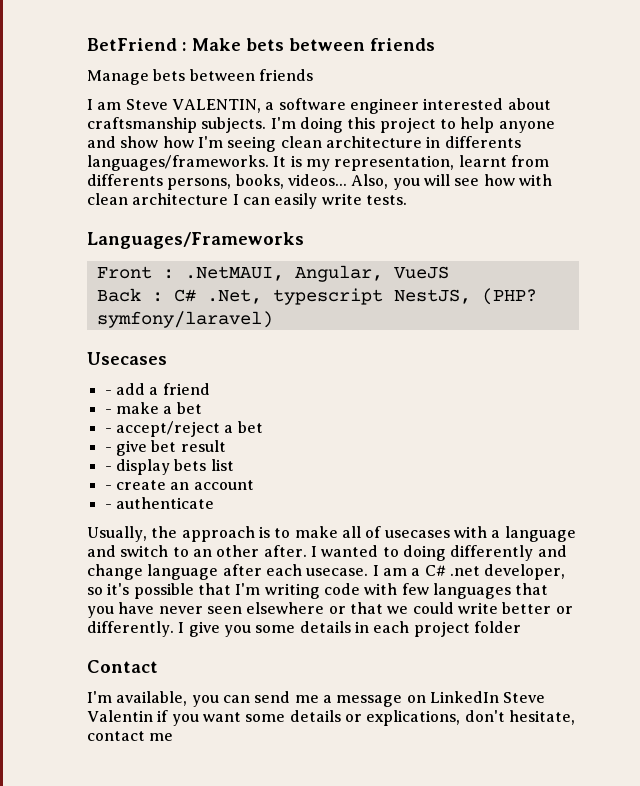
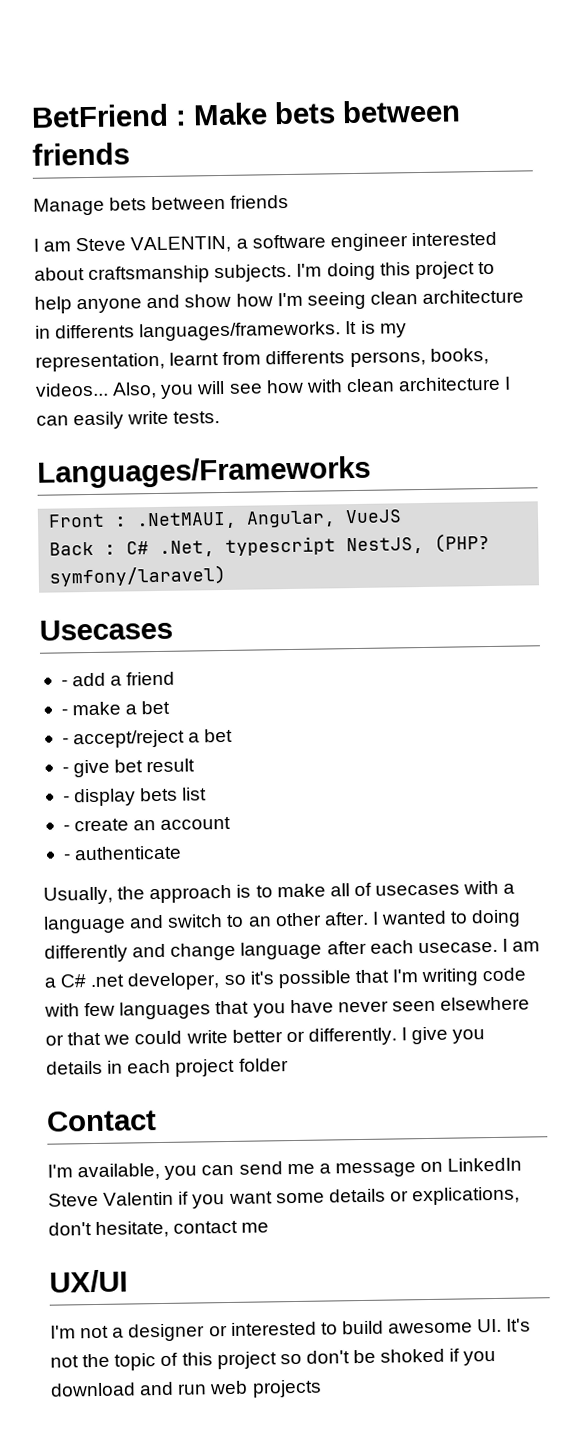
- I give you some details in each project folder
+ I give you details in each project folder
+ UX/UI
+ I'm not a designer or interested to build awesome UI. It's not the topic of this project so don't be shoked if you download and run web projects

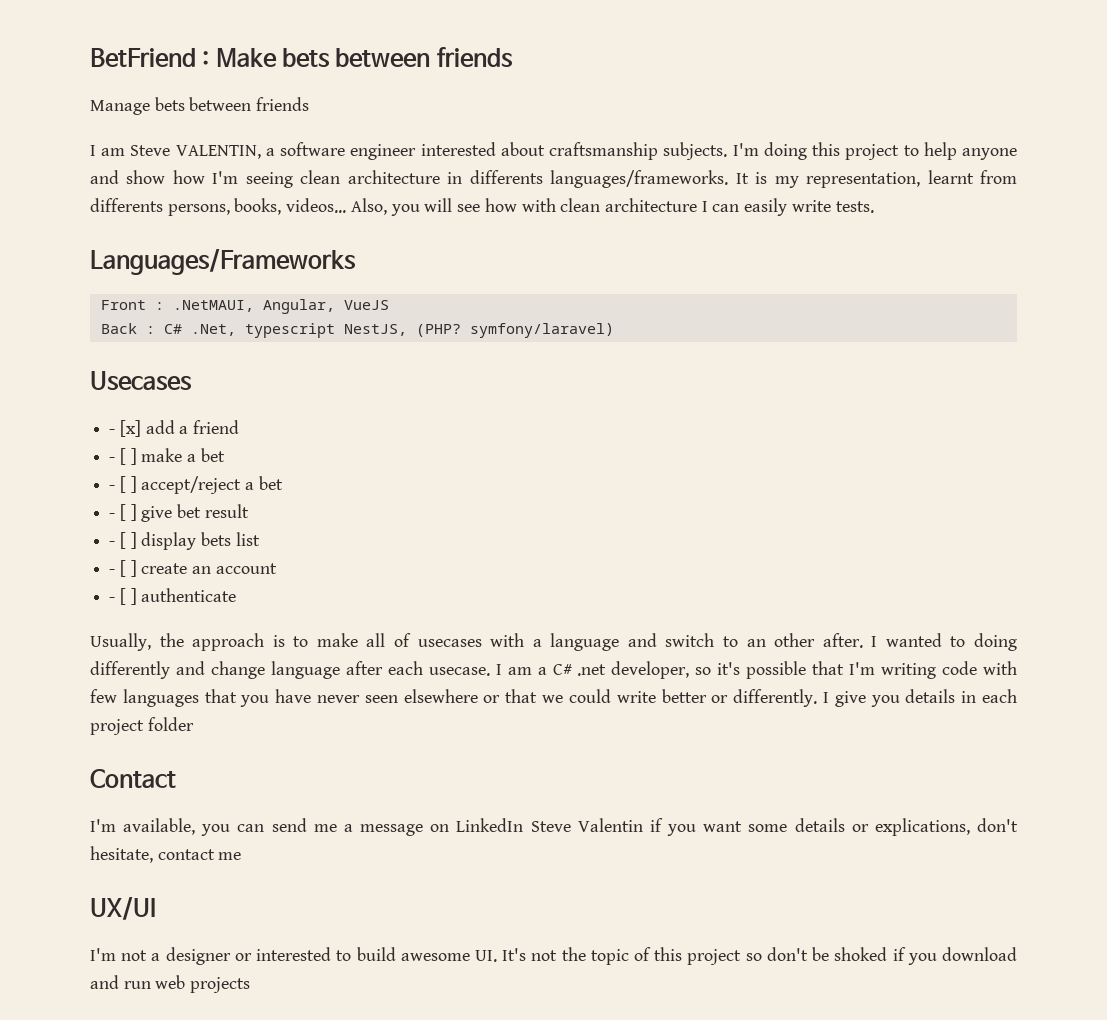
- - add a friend
+ - [x] add a friend
- - make a bet
+ - [ ] make a bet
- - accept/reject a bet
+ - [ ] accept/reject a bet
- - give bet result
+ - [ ] give bet result
- - display bets list
+ - [ ] display bets list
- - create an account
+ - [ ] create an account
- - authenticate
+ - [ ] authenticate

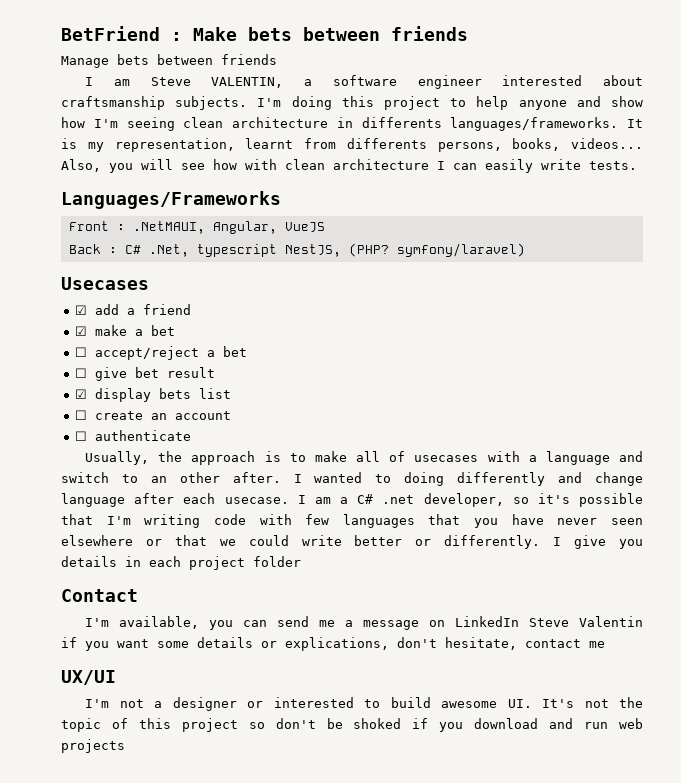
- - [x] add a friend
+ ☑ add a friend
- - [ ] make a bet
+ ☑ make a bet
- - [ ] accept/reject a bet
+ ☐ accept/reject a bet
- - [ ] give bet result
+ ☐ give bet result
- - [ ] display bets list
+ ☑ display bets list
- - [ ] create an account
+ ☐ create an account
- - [ ] authenticate
+ ☐ authenticate

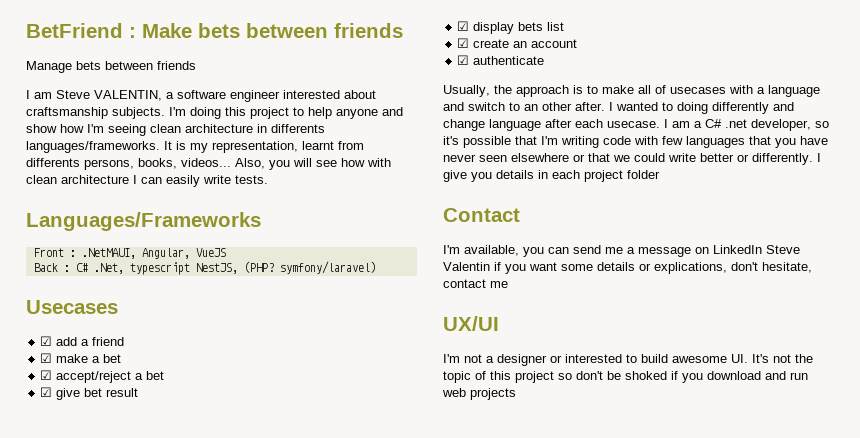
- ☐ accept/reject a bet
+ ☑ accept/reject a bet
- ☐ give bet result
+ ☑ give bet result
- ☐ create an account
+ ☑ create an account
- ☐ authenticate
+ ☑ authenticate

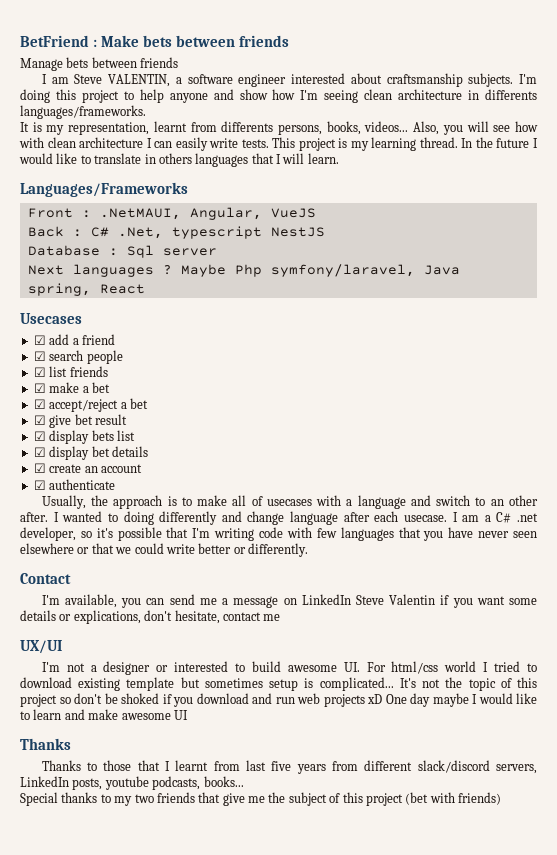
- I'm doing this project to help anyone and show how I'm seeing clean architecture in differents languages/frameworks. It is my representation, learnt from differents persons, books, videos...
+ I'm doing this project to help anyone and show how I'm seeing clean architecture in differents languages/frameworks.
+ It is my representation, learnt from differents persons, books, videos...
+ This project is my learning thread. In the future I would like to translate in others languages that I will learn.
- Back : C# .Net, typescript NestJS, (PHP? symfony/laravel)
+ Back : C# .Net, typescript NestJS
+ Database : Sql server
+ Next languages ? Maybe Php symfony/laravel, Java spring, React
+ ☑ search people
+ ☑ list friends
+ ☑ display bet details
- I give you details in each project folder
- I'm not a designer or interested to build awesome UI. It's not the topic of this project so don't be shoked if you download and run web projects
+ I'm not a designer or interested to build awesome UI. For html/css world I tried to download existing template but sometimes setup is complicated... It's not the topic of this project so don't be shoked if you download and run web projects xD One day maybe I would like to learn and make awesome UI
+ Thanks
+ Thanks to those that I learnt from last five years from different slack/discord servers, LinkedIn posts, youtube podcasts, books...
+ Special thanks to my two friends that give me the subject of this project (bet with friends)

